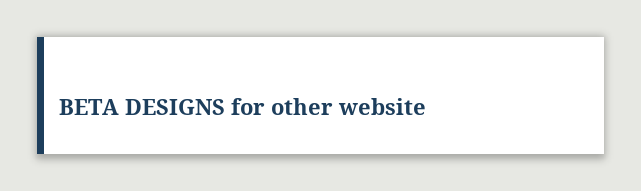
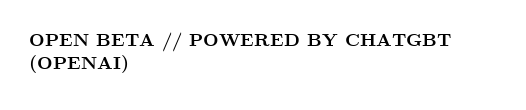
- BETA DESIGNS for other website
+ OPEN BETA // POWERED BY CHATGBT (OPENAI)

